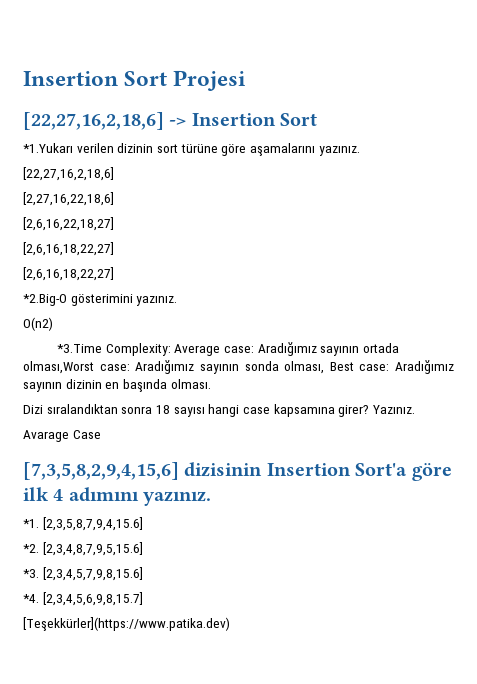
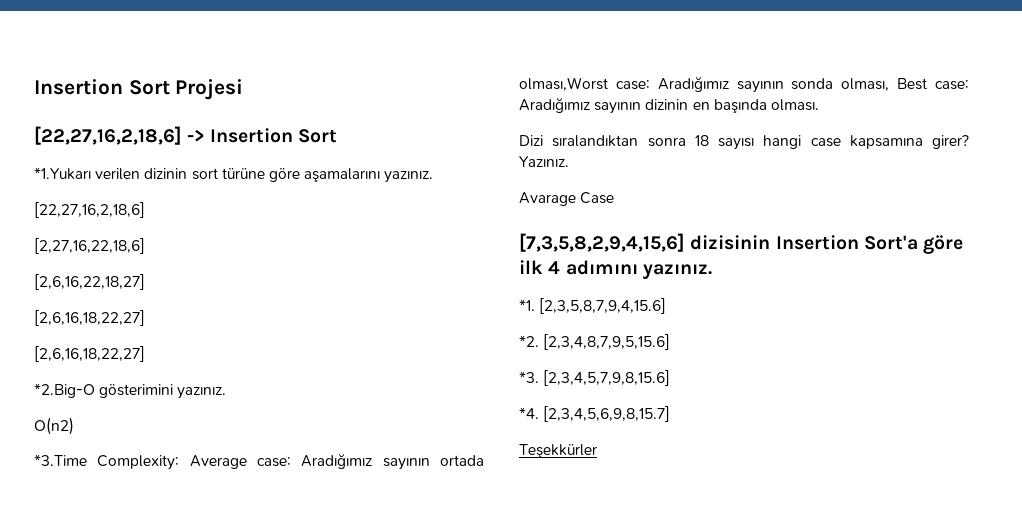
- [Teşekkürler](https://www.patika.dev)
+ Teşekkürler

